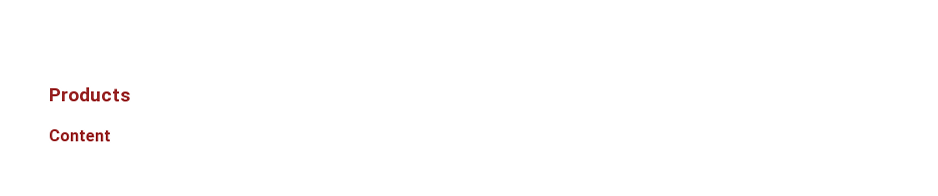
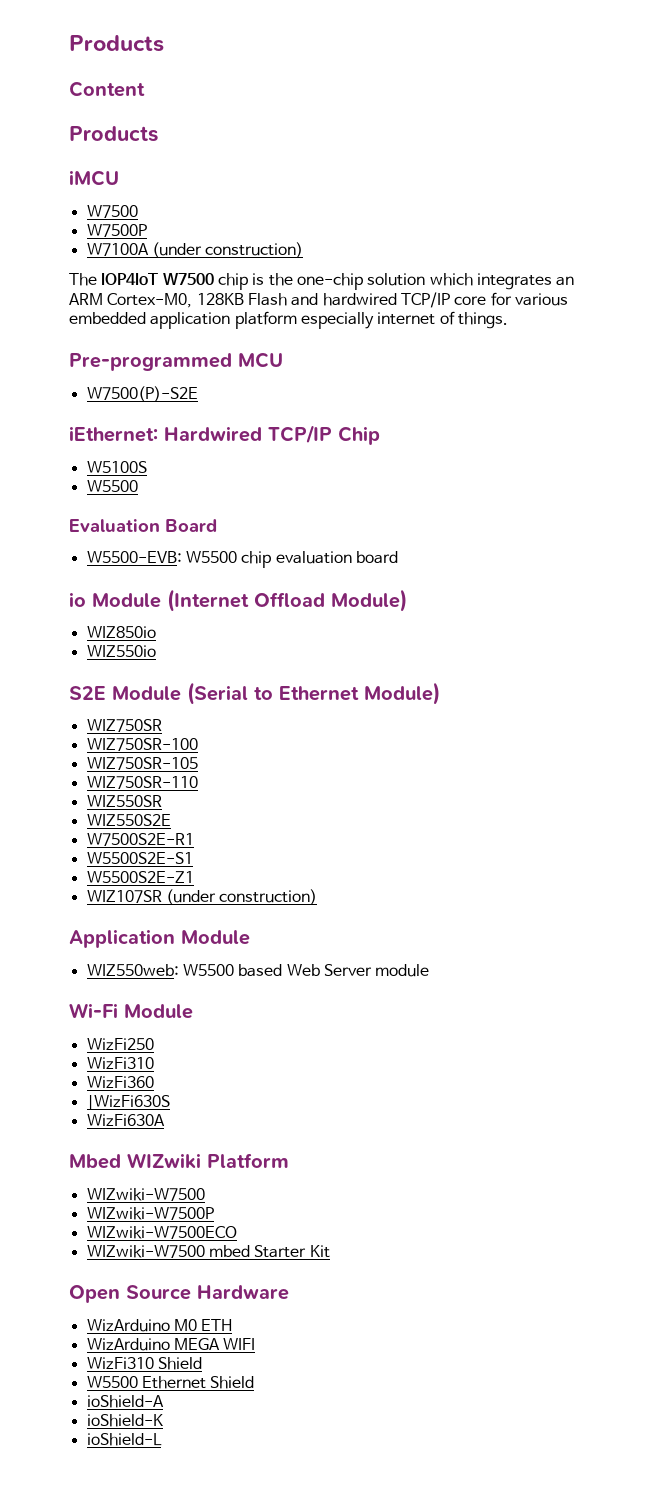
  Content
+ Products
+ iMCU
+ W7500
+ W7500P
+ W7100A (under construction)
+ The IOP4IoT W7500 chip is the one-chip solution which integrates an ARM Cortex-M0, 128KB Flash and hardwired TCP/IP core for various embedded application platform especially internet of things.
+ Pre-programmed MCU
+ W7500(P)-S2E
+ iEthernet: Hardwired TCP/IP Chip
+ W5100S
+ W5500
+ Evaluation Board
+ W5500-EVB: W5500 chip evaluation board
+ io Module (Internet Offload Module)
+ WIZ850io
+ WIZ550io
+ S2E Module (Serial to Ethernet Module)
+ WIZ750SR
+ WIZ750SR-100
+ WIZ750SR-105
+ WIZ750SR-110
+ WIZ550SR
+ WIZ550S2E
+ W7500S2E-R1
+ W5500S2E-S1
+ W5500S2E-Z1
+ WIZ107SR (under construction)
+ Application Module
+ WIZ550web: W5500 based Web Server module
+ Wi-Fi Module
+ WizFi250
+ WizFi310
+ WizFi360
+ |WizFi630S
+ WizFi630A
+ Mbed WIZwiki Platform
+ WIZwiki-W7500
+ WIZwiki-W7500P
+ WIZwiki-W7500ECO
+ WIZwiki-W7500 mbed Starter Kit
+ Open Source Hardware
+ WizArduino M0 ETH
+ WizArduino MEGA WIFI
+ WizFi310 Shield
+ W5500 Ethernet Shield
+ ioShield-A
+ ioShield-K
+ ioShield-L

